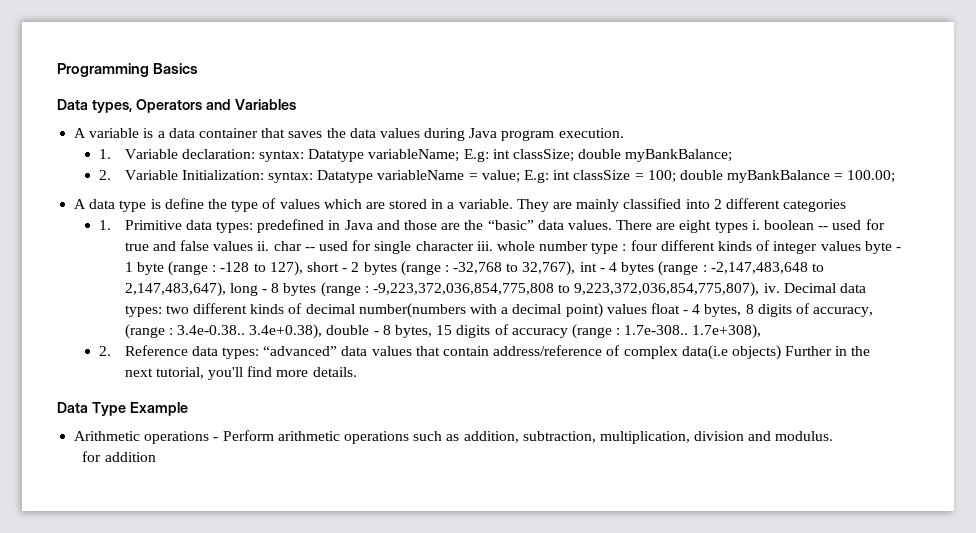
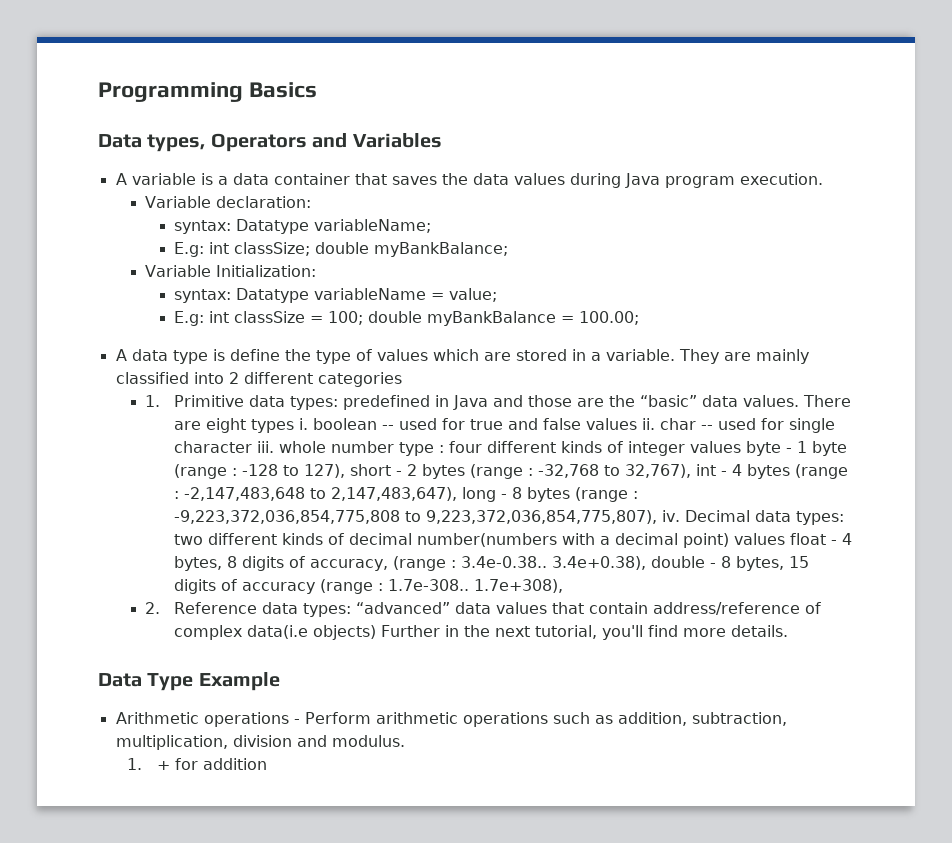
- 1. Variable declaration: syntax: Datatype variableName; E.g: int classSize; double myBankBalance;
+ Variable declaration:
+ syntax: Datatype variableName;
+ E.g: int classSize; double myBankBalance;
- 2. Variable Initialization: syntax: Datatype variableName = value; E.g: int classSize = 100; double myBankBalance = 100.00;
+ Variable Initialization:
+ syntax: Datatype variableName = value;
+ E.g: int classSize = 100; double myBankBalance = 100.00;
- for addition
+ 1. + for addition

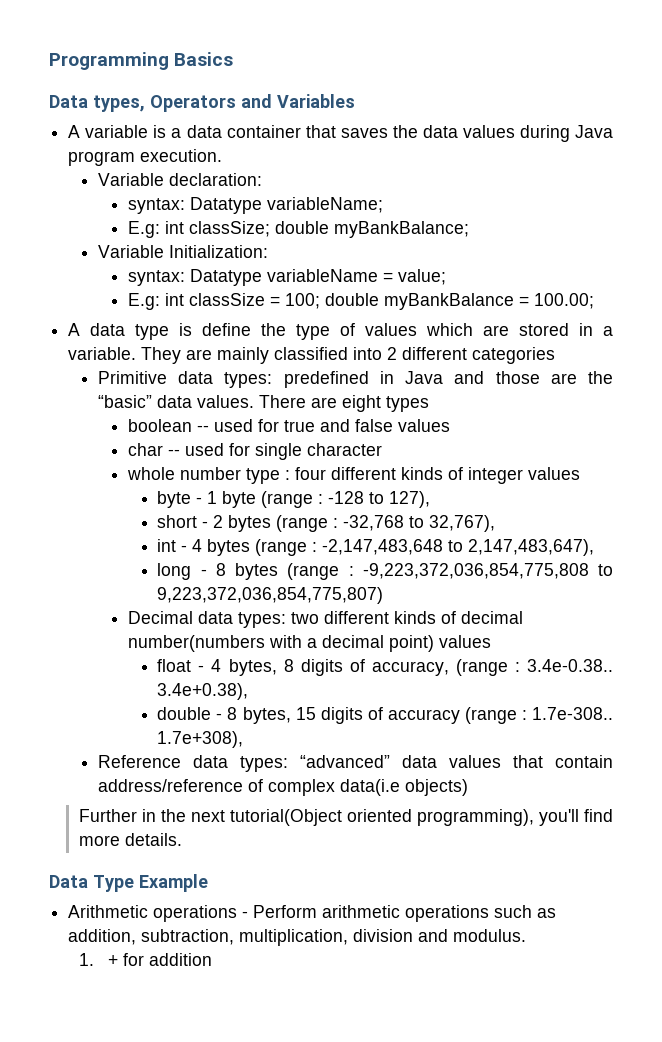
- 1. Primitive data types: predefined in Java and those are the “basic” data values.
+ Primitive data types: predefined in Java and those are the “basic” data values.
- There are eight types i. boolean -- used for true and false values ii. char -- used for single character iii. whole number type :
+ There are eight types
+ boolean -- used for true and false values
+ char -- used for single character
+ whole number type :
- four different kinds of integer values byte - 1 byte (range :
+ four different kinds of integer values
+ byte - 1 byte (range :
- -128 to 127), short - 2 bytes (range :
+ -128 to 127),
+ short - 2 bytes (range :
- -32,768 to 32,767), int - 4 bytes (range :
+ -32,768 to 32,767),
+ int - 4 bytes (range :
- -2,147,483,648 to 2,147,483,647), long - 8 bytes (range :
+ -2,147,483,648 to 2,147,483,647),
+ long - 8 bytes (range :
- -9,223,372,036,854,775,808 to 9,223,372,036,854,775,807), iv. Decimal data types:
+ -9,223,372,036,854,775,808 to 9,223,372,036,854,775,807)
+ Decimal data types:
- two different kinds of decimal number(numbers with a decimal point) values float - 4 bytes, 8 digits of accuracy, (range :
+ two different kinds of decimal number(numbers with a decimal point) values
+ float - 4 bytes, 8 digits of accuracy, (range :
- 3.4e+0.38), double - 8 bytes, 15 digits of accuracy (range : 1.7e-308..
+ 3.4e+0.38),
+ double - 8 bytes, 15 digits of accuracy (range : 1.7e-308..
- 2. Reference data types: “advanced” data values that contain address/reference of complex data(i.e objects) Further in the next tutorial, you'll find more details.
+ Reference data types: “advanced” data values that contain address/reference of complex data(i.e objects)
+ Further in the next tutorial(Object oriented programming), you'll find more details.

